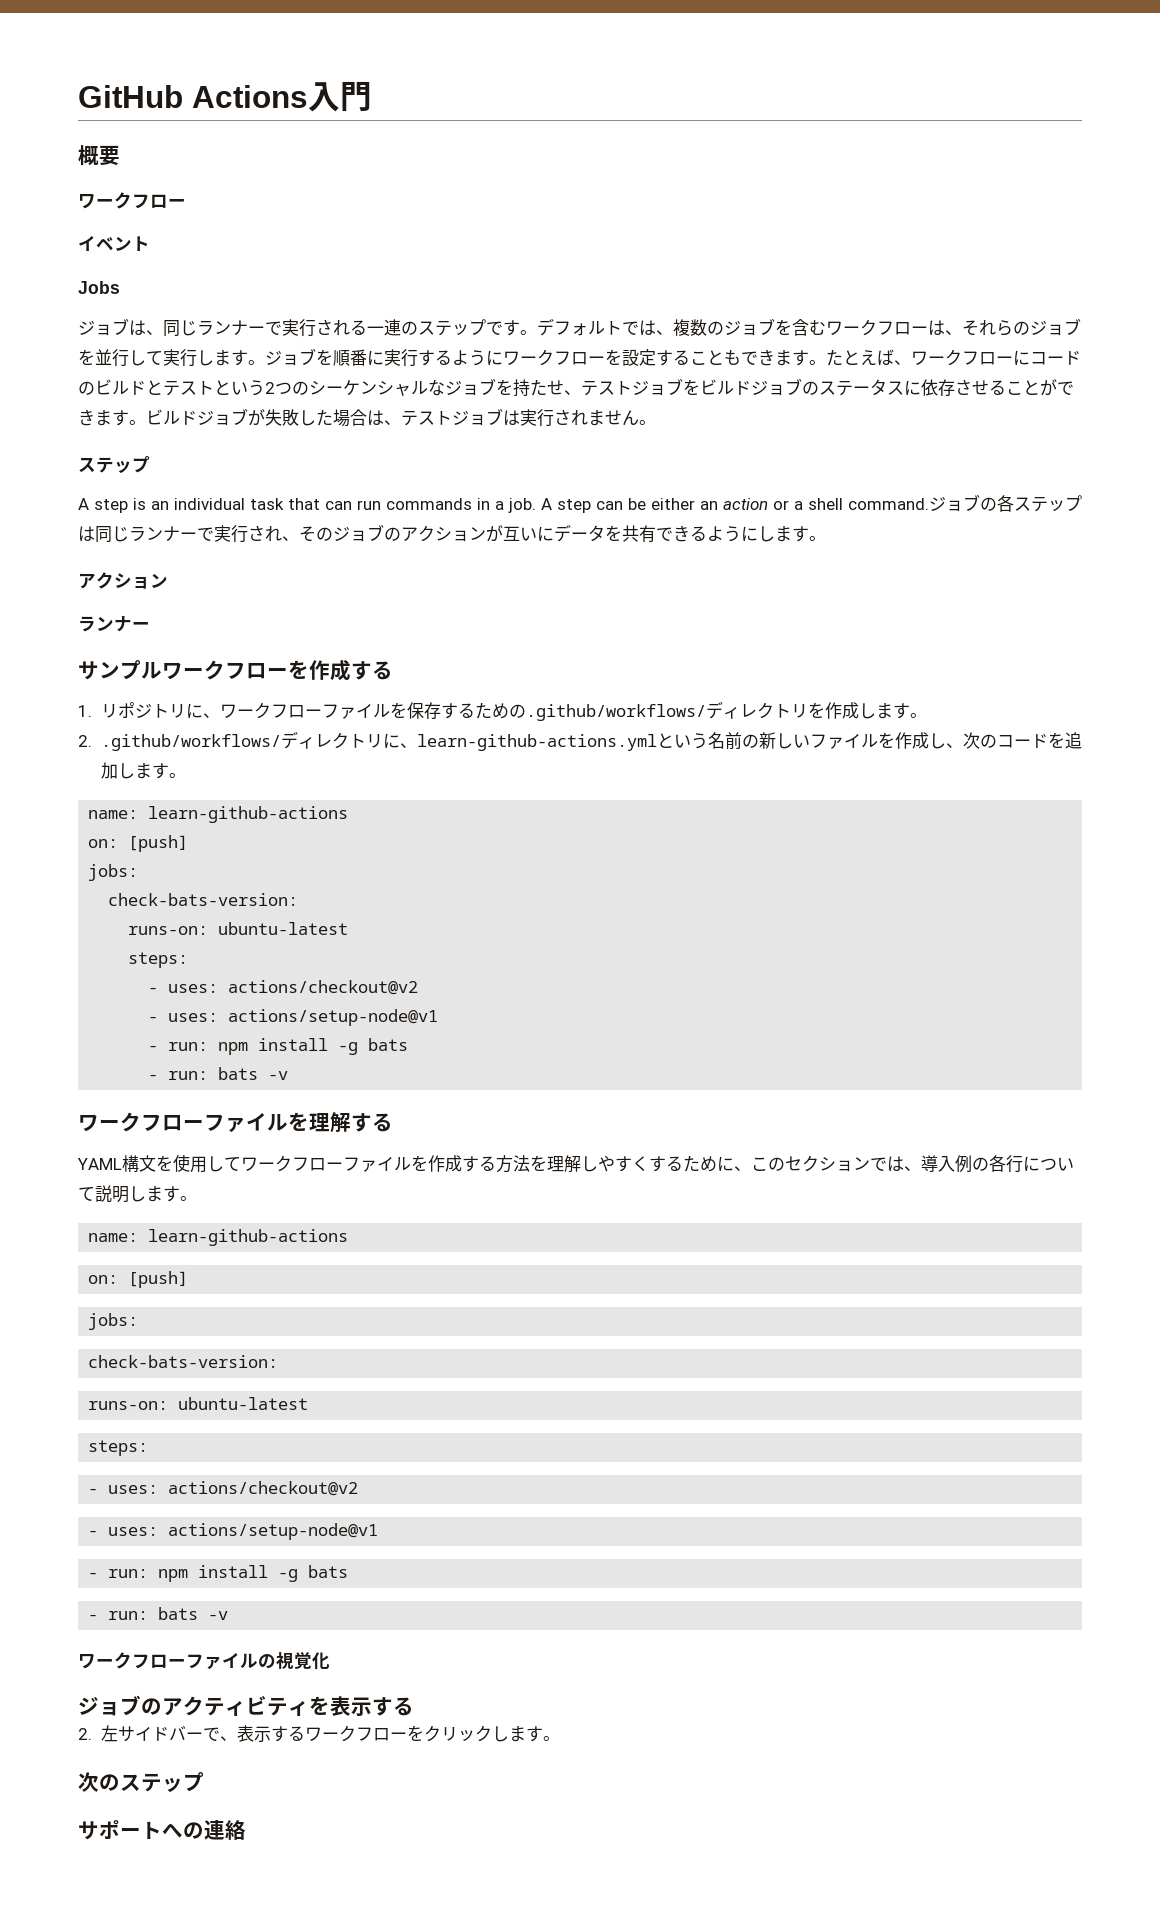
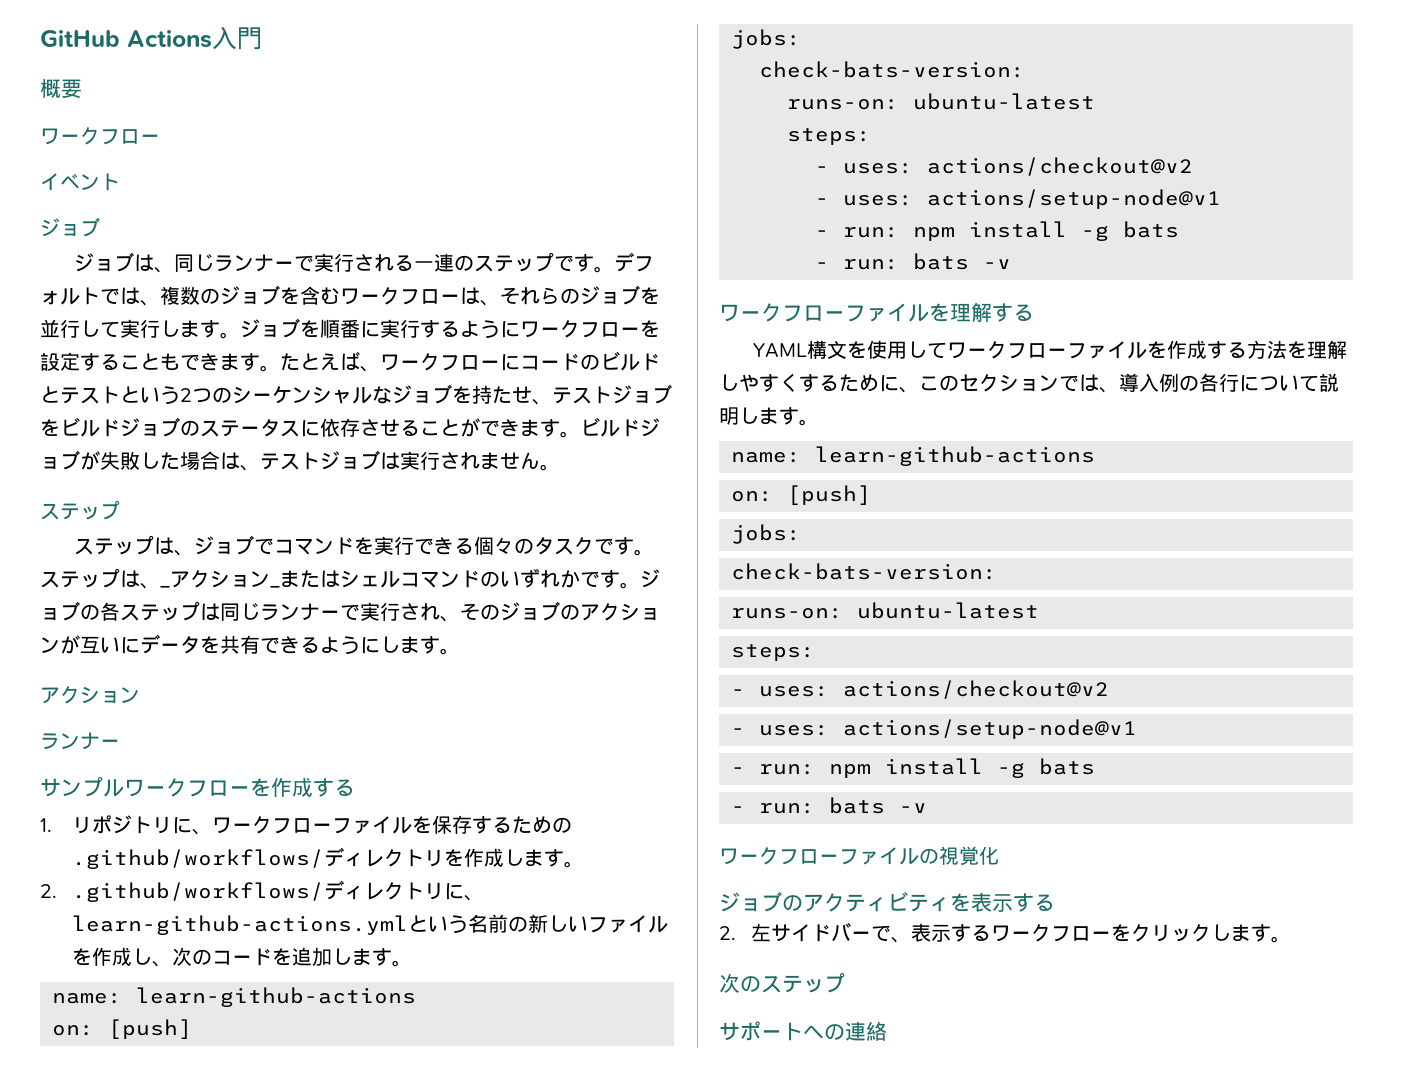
  イベント
- Jobs
+ ジョブ
- A step is an individual task that can run commands in a job. A step can be either an action or a shell command.
+ ステップは、ジョブでコマンドを実行できる個々のタスクです。ステップは、_アクション_またはシェルコマンドのいずれかです。

